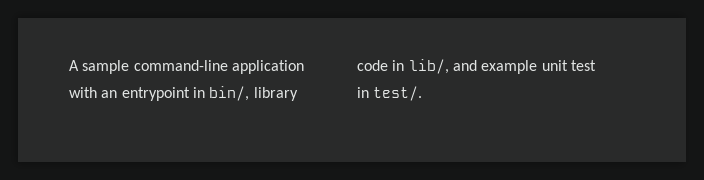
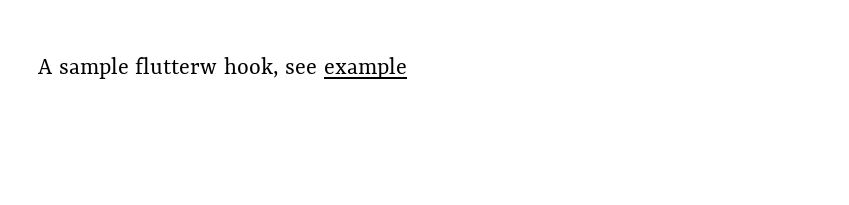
- A sample command-line application with an entrypoint in bin/, library code in lib/, and example unit test in test/.
+ A sample flutterw hook, see example

